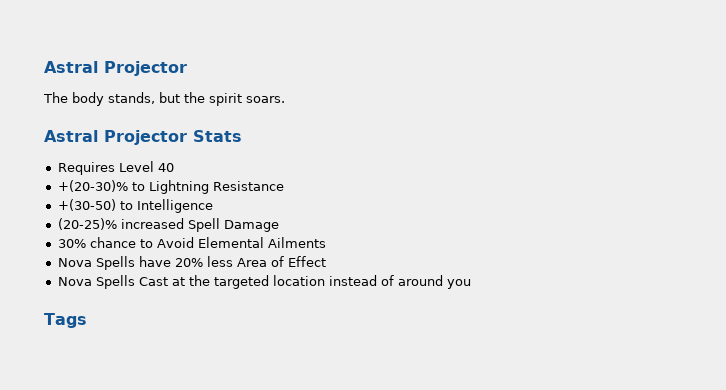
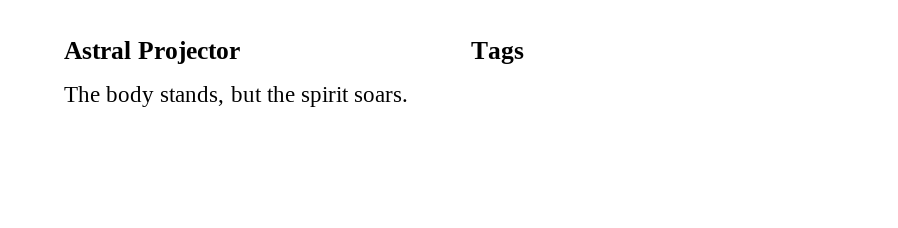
- Astral Projector Stats
- Requires Level 40
- +(20-30)% to Lightning Resistance
- +(30-50) to Intelligence
- (20-25)% increased Spell Damage
- 30% chance to Avoid Elemental Ailments
- Nova Spells have 20% less Area of Effect
- Nova Spells Cast at the targeted location instead of around you

